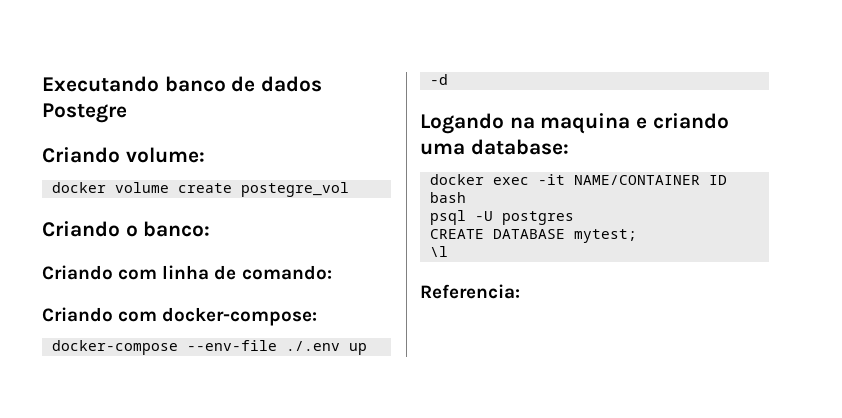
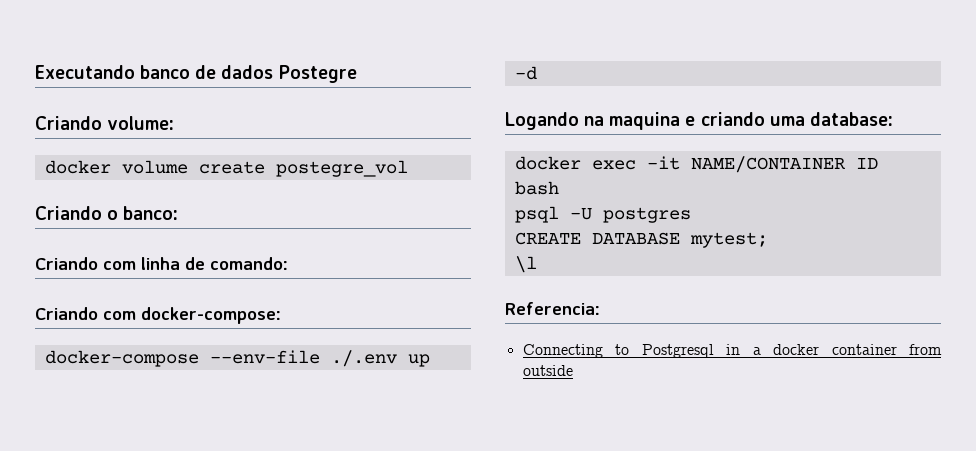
+ Connecting to Postgresql in a docker container from outside

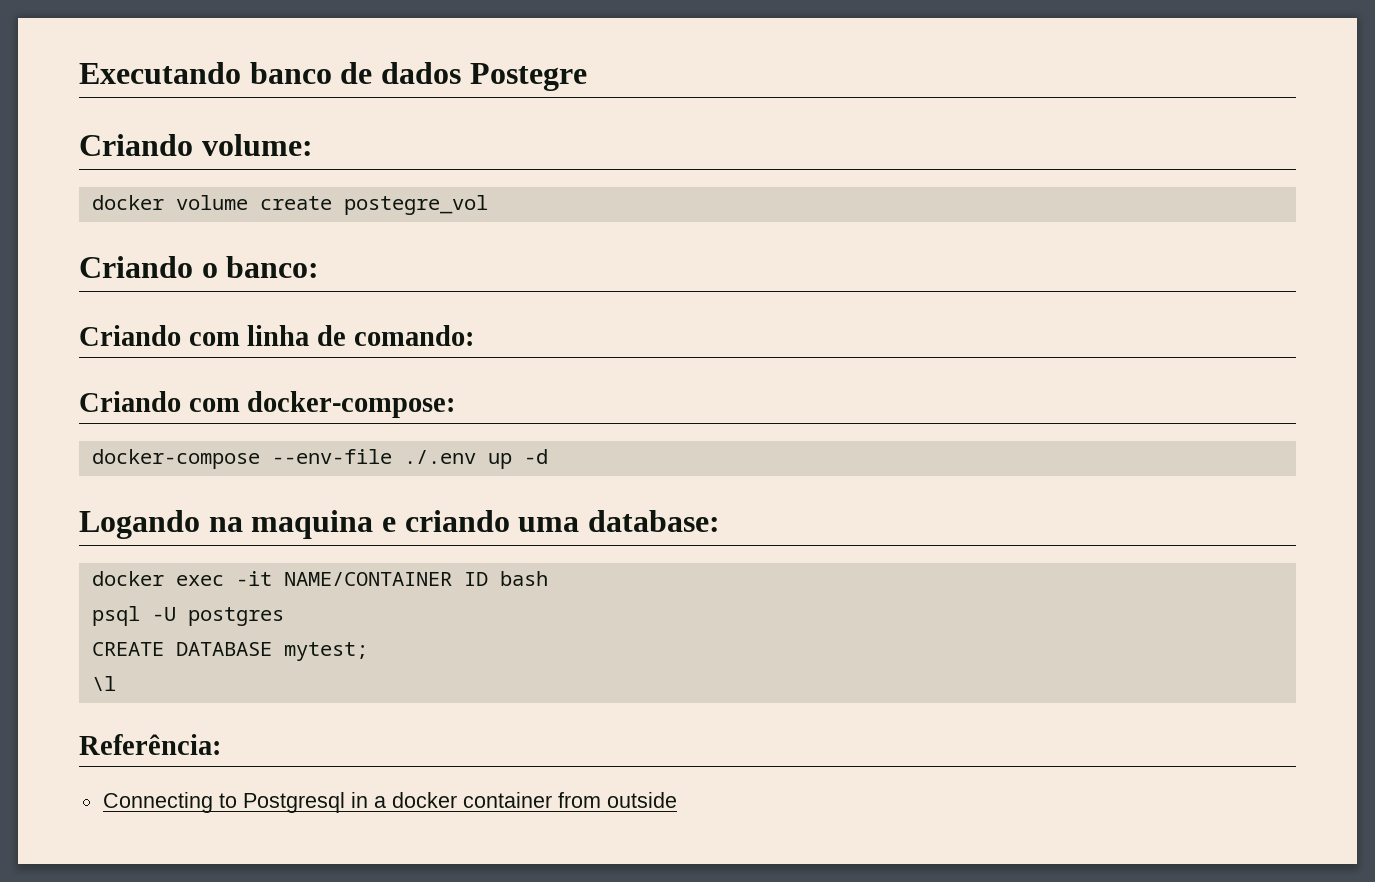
- Referencia:
+ Referência:

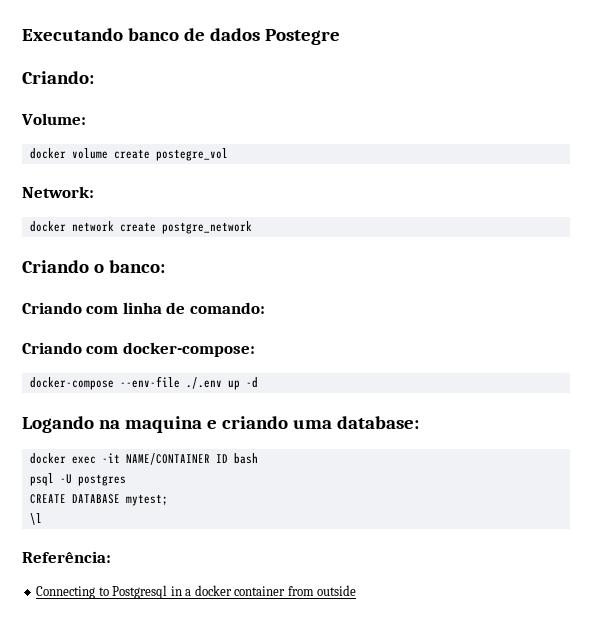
- Criando volume:
+ Criando:
+ Volume:
+ Network:
+ docker network create postgre_network

